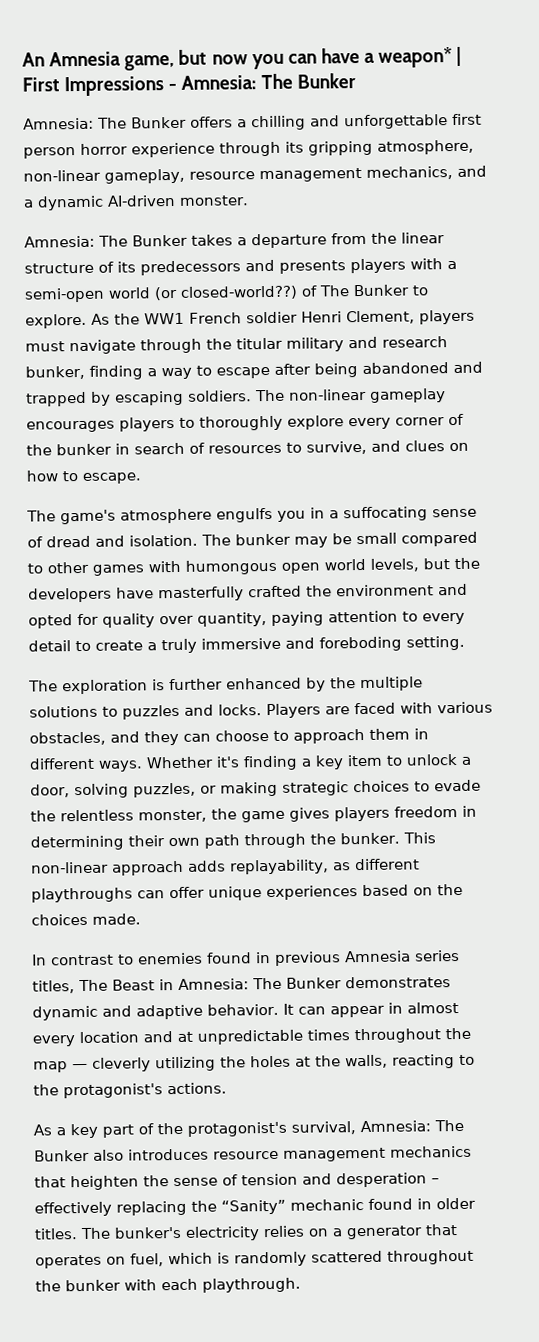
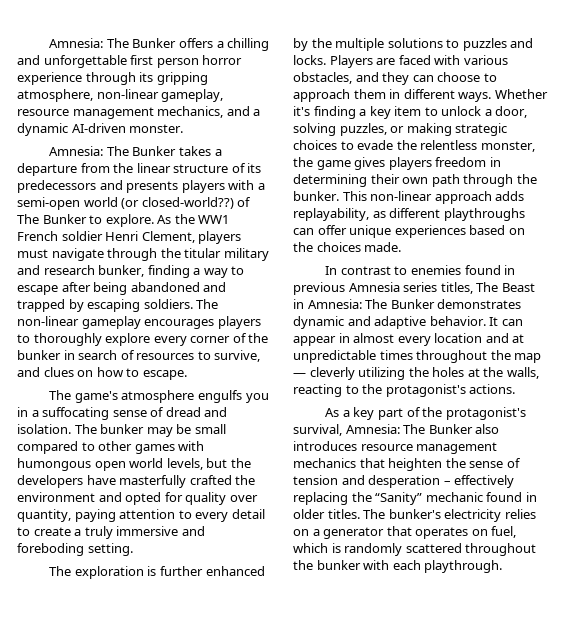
- An Amnesia game, but now you can have a weapon* | First Impressions - Amnesia: The Bunker

